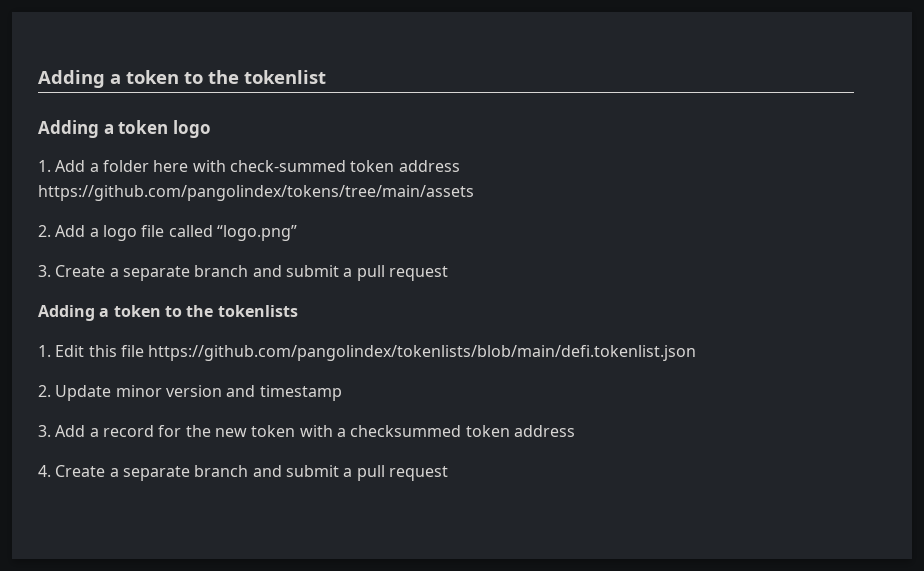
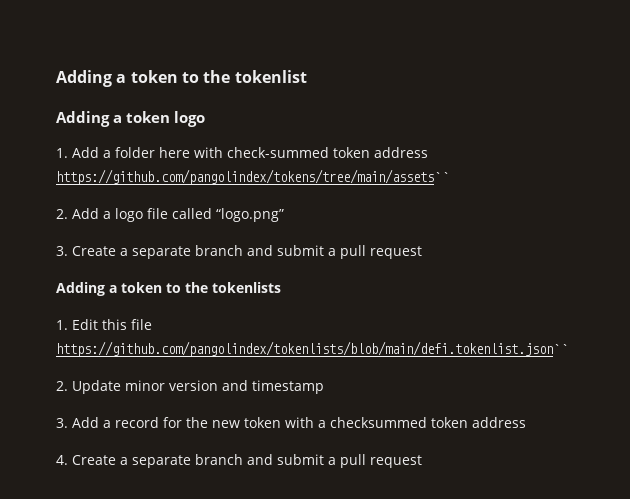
- 1. Add a folder here with check-summed token address https://github.com/pangolindex/tokens/tree/main/assets
+ 1. Add a folder here with check-summed token address https://github.com/pangolindex/tokens/tree/main/assets``
- 1. Edit this file https://github.com/pangolindex/tokenlists/blob/main/defi.tokenlist.json
+ 1. Edit this file https://github.com/pangolindex/tokenlists/blob/main/defi.tokenlist.json``

